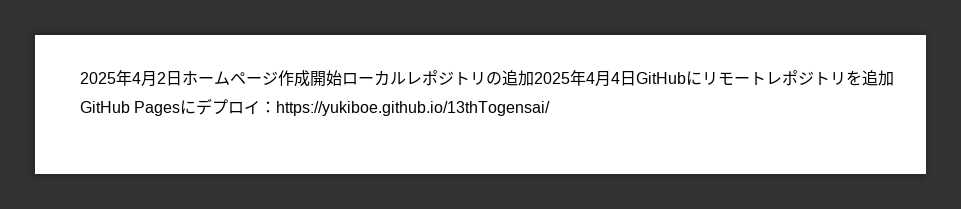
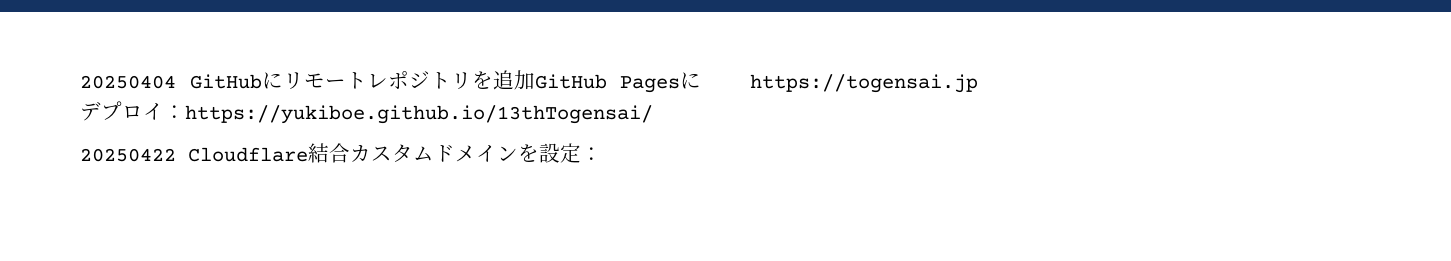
- 2025年4月2日ホームページ作成開始ローカルレポジトリの追加2025年4月4日GitHubにリモートレポジトリを追加GitHub Pagesにデプロイ：https://yukiboe.github.io/13thTogensai/
+ 20250404 GitHubにリモートレポジトリを追加GitHub Pagesにデプロイ：https://yukiboe.github.io/13thTogensai/
+ 20250422 Cloudflare結合カスタムドメインを設定：https://togensai.jp

